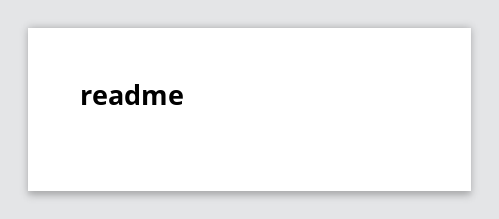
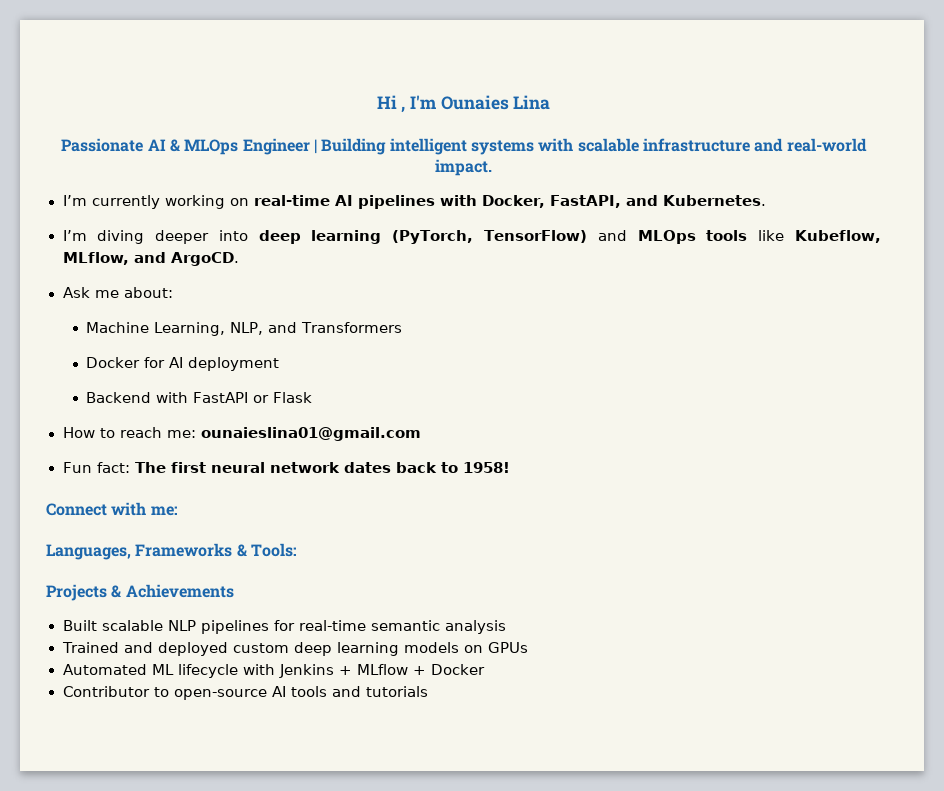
- readme
+ Hi , I'm Ounaies Lina
+ Passionate AI & MLOps Engineer | Building intelligent systems with scalable infrastructure and real-world impact.
+ I’m currently working on real-time AI pipelines with Docker, FastAPI, and Kubernetes.
+ I’m diving deeper into deep learning (PyTorch, TensorFlow) and MLOps tools like Kubeflow, MLflow, and ArgoCD.
+ Ask me about:
+ Machine Learning, NLP, and Transformers
+ Docker for AI deployment
+ Backend with FastAPI or Flask
+ How to reach me: ounaieslina01@gmail.com
+ Fun fact: The first neural network dates back to 1958!
+ Connect with me:
+ Languages, Frameworks & Tools:
+ Projects & Achievements
+ Built scalable NLP pipelines for real-time semantic analysis
+ Trained and deployed custom deep learning models on GPUs
+ Automated ML lifecycle with Jenkins + MLflow + Docker
+ Contributor to open-source AI tools and tutorials

